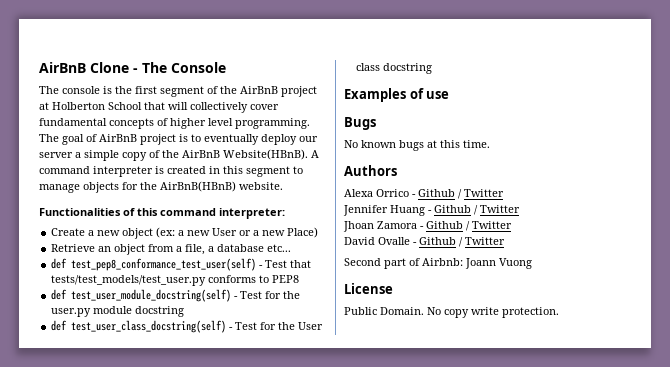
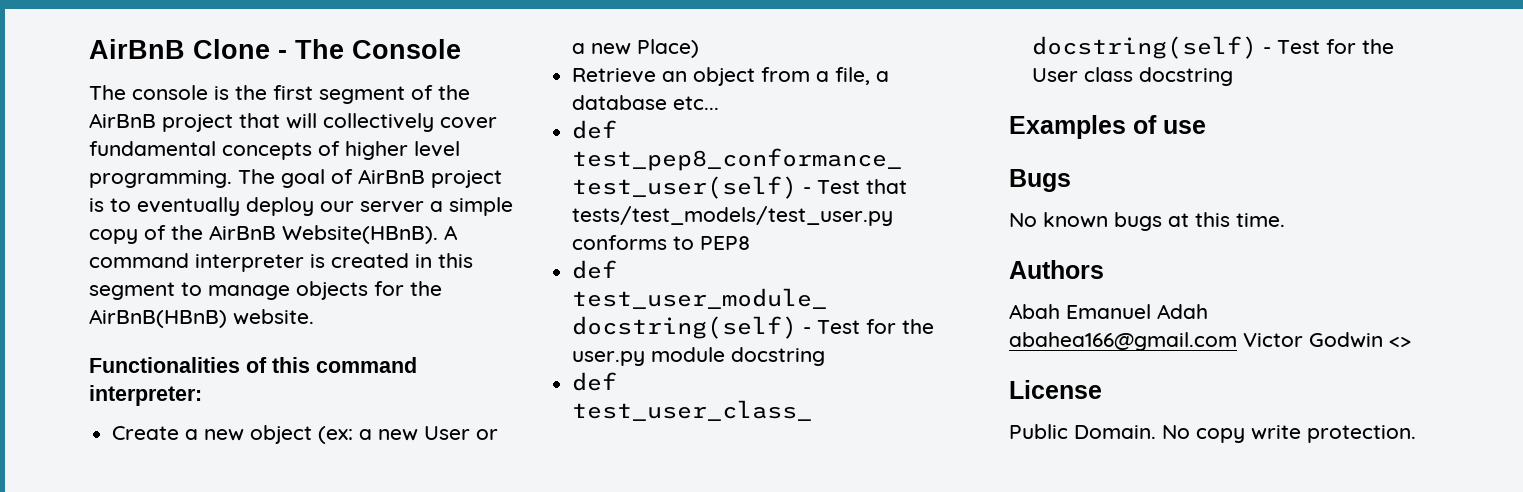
- The console is the first segment of the AirBnB project at Holberton School that will collectively cover fundamental concepts of higher level programming.
+ The console is the first segment of the AirBnB project that will collectively cover fundamental concepts of higher level programming.
- Alexa Orrico - Github / Twitter
- Jennifer Huang - Github / Twitter
- Jhoan Zamora - Github / Twitter
- David Ovalle - Github / Twitter
- Second part of Airbnb: Joann Vuong
+ Abah Emanuel Adah abahea166@gmail.com Victor Godwin <>

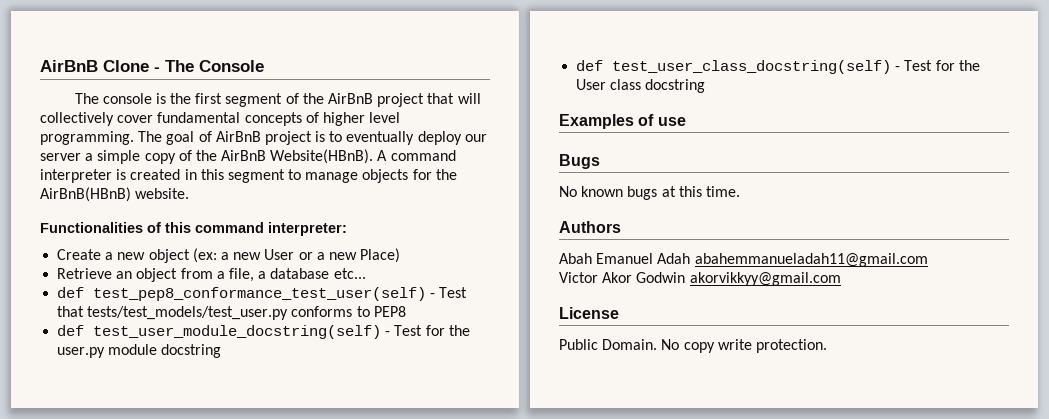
- Abah Emanuel Adah abahea166@gmail.com Victor Godwin <>
+ Abah Emanuel Adah abahemmanueladah11@gmail.com
+ Victor Akor Godwin akorvikkyy@gmail.com

